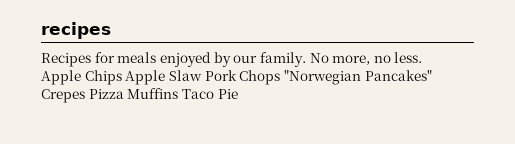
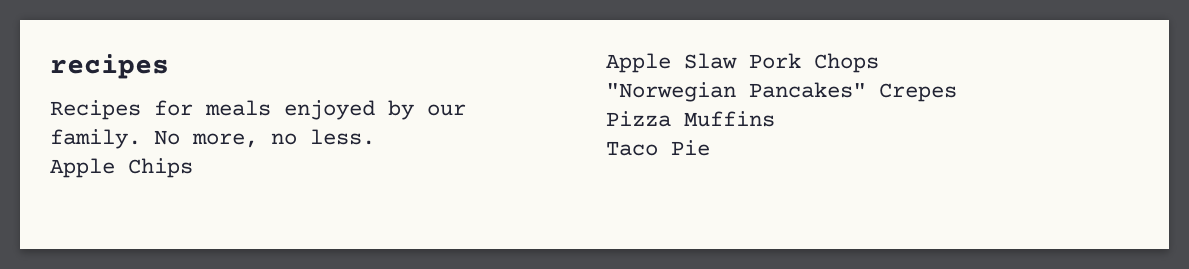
- Apple Chips Apple Slaw Pork Chops "Norwegian Pancakes" Crepes Pizza Muffins Taco Pie
+ Apple Chips
+ Apple Slaw Pork Chops
+ "Norwegian Pancakes" Crepes
+ Pizza Muffins
+ Taco Pie

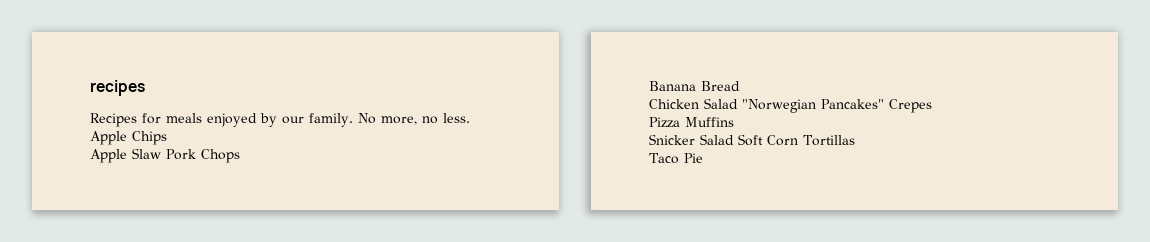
- "Norwegian Pancakes" Crepes
+ Banana Bread
+ Chicken Salad "Norwegian Pancakes" Crepes
+ Snicker Salad Soft Corn Tortillas

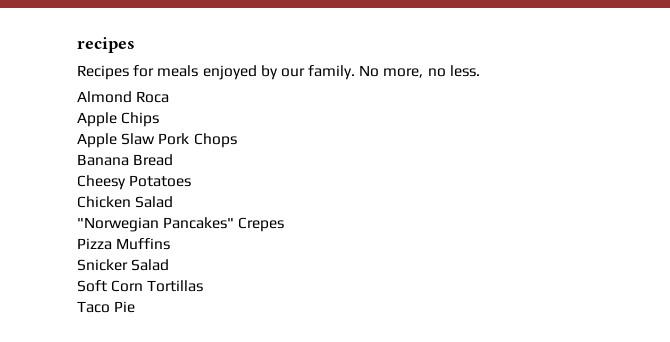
+ Almond Roca
+ Cheesy Potatoes
- Chicken Salad "Norwegian Pancakes" Crepes
+ Chicken Salad
+ "Norwegian Pancakes" Crepes
- Snicker Salad Soft Corn Tortillas
+ Snicker Salad
+ Soft Corn Tortillas

